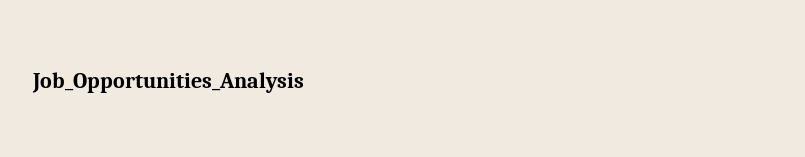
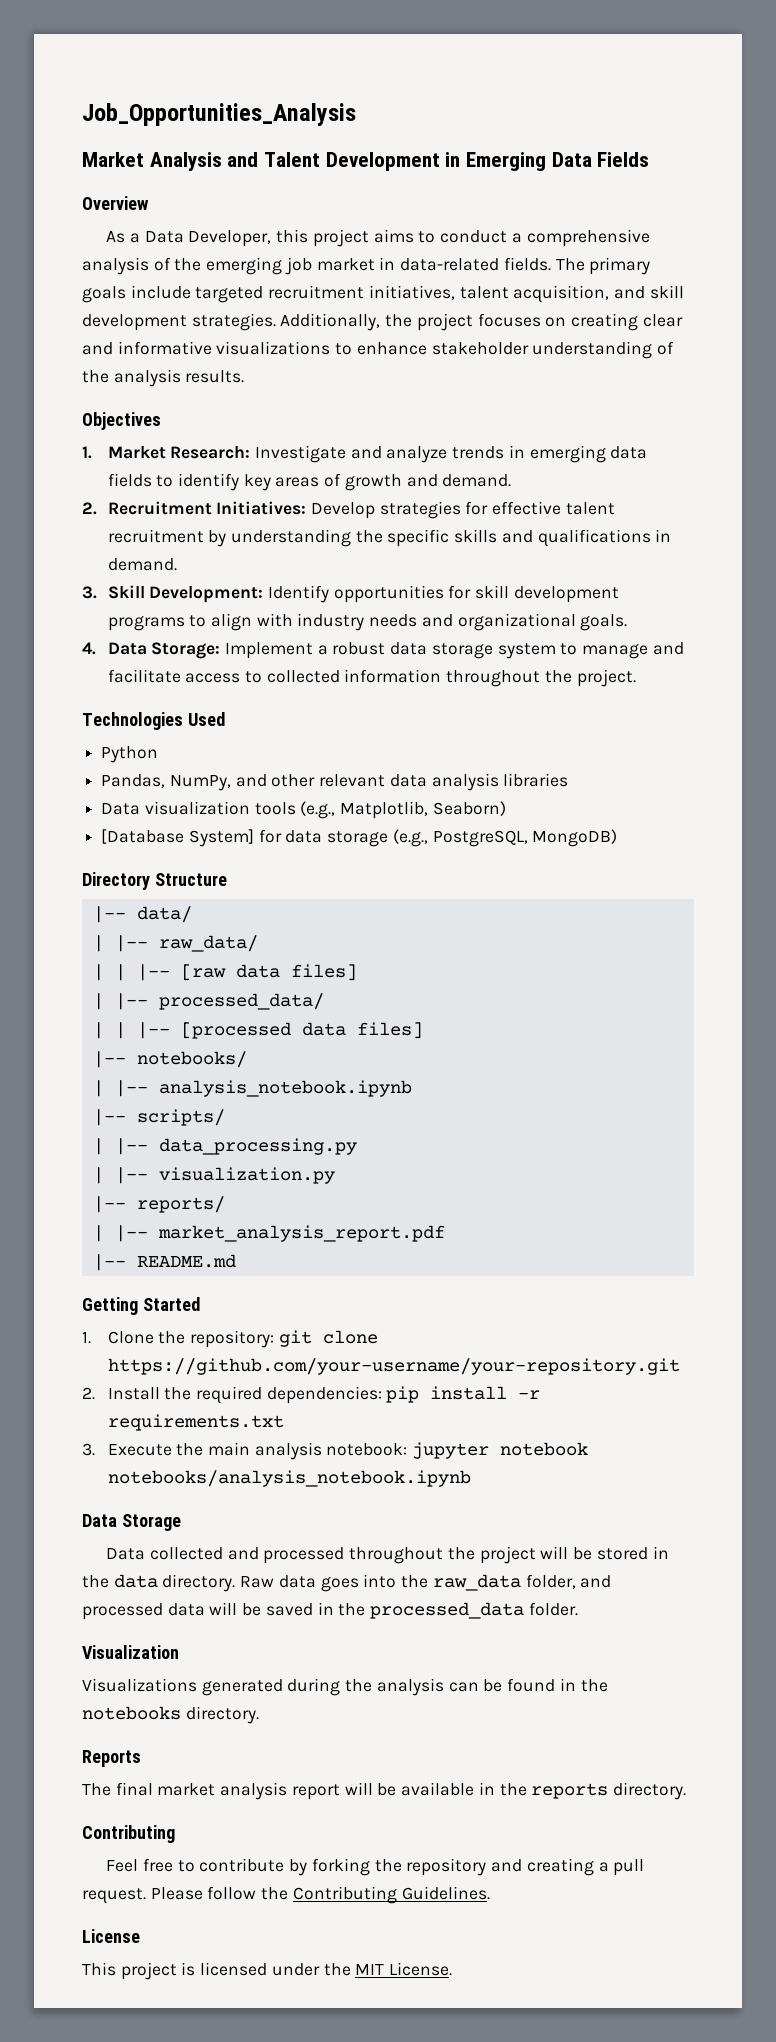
+ Market Analysis and Talent Development in Emerging Data Fields
+ Overview
+ As a Data Developer, this project aims to conduct a comprehensive analysis of the emerging job market in data-related fields. The primary goals include targeted recruitment initiatives, talent acquisition, and skill development strategies. Additionally, the project focuses on creating clear and informative visualizations to enhance stakeholder understanding of the analysis results.
+ Objectives
+ 1. Market Research: Investigate and analyze trends in emerging data fields to identify key areas of growth and demand.
+ 2. Recruitment Initiatives: Develop strategies for effective talent recruitment by understanding the specific skills and qualifications in demand.
+ 3. Skill Development: Identify opportunities for skill development programs to align with industry needs and organizational goals.
+ 4. Data Storage: Implement a robust data storage system to manage and facilitate access to collected information throughout the project.
+ Technologies Used
+ Python
+ Pandas, NumPy, and other relevant data analysis libraries
+ Data visualization tools (e.g., Matplotlib, Seaborn)
+ [Database System] for data storage (e.g., PostgreSQL, MongoDB)
+ Directory Structure
+ |-- data/
+ | |-- raw_data/
+ | | |-- [raw data files]
+ | |-- processed_data/
+ | | |-- [processed data files]
+ |-- notebooks/
+ | |-- analysis_notebook.ipynb
+ |-- scripts/
+ | |-- data_processing.py
+ | |-- visualization.py
+ |-- reports/
+ | |-- market_analysis_report.pdf
+ |-- README.md
+ Getting Started
+ 1. Clone the repository: git clone https://github.com/your-username/your-repository.git
+ 2. Install the required dependencies: pip install -r requirements.txt
+ 3. Execute the main analysis notebook: jupyter notebook notebooks/analysis_notebook.ipynb
+ Data Storage
+ Data collected and processed throughout the project will be stored in the data directory. Raw data goes into the raw_data folder, and processed data will be saved in the processed_data folder.
+ Visualization
+ Visualizations generated during the analysis can be found in the notebooks directory.
+ Reports
+ The final market analysis report will be available in the reports directory.
+ Contributing
+ Feel free to contribute by forking the repository and creating a pull request. Please follow the Contributing Guidelines.
+ License
+ This project is licensed under the MIT License.

